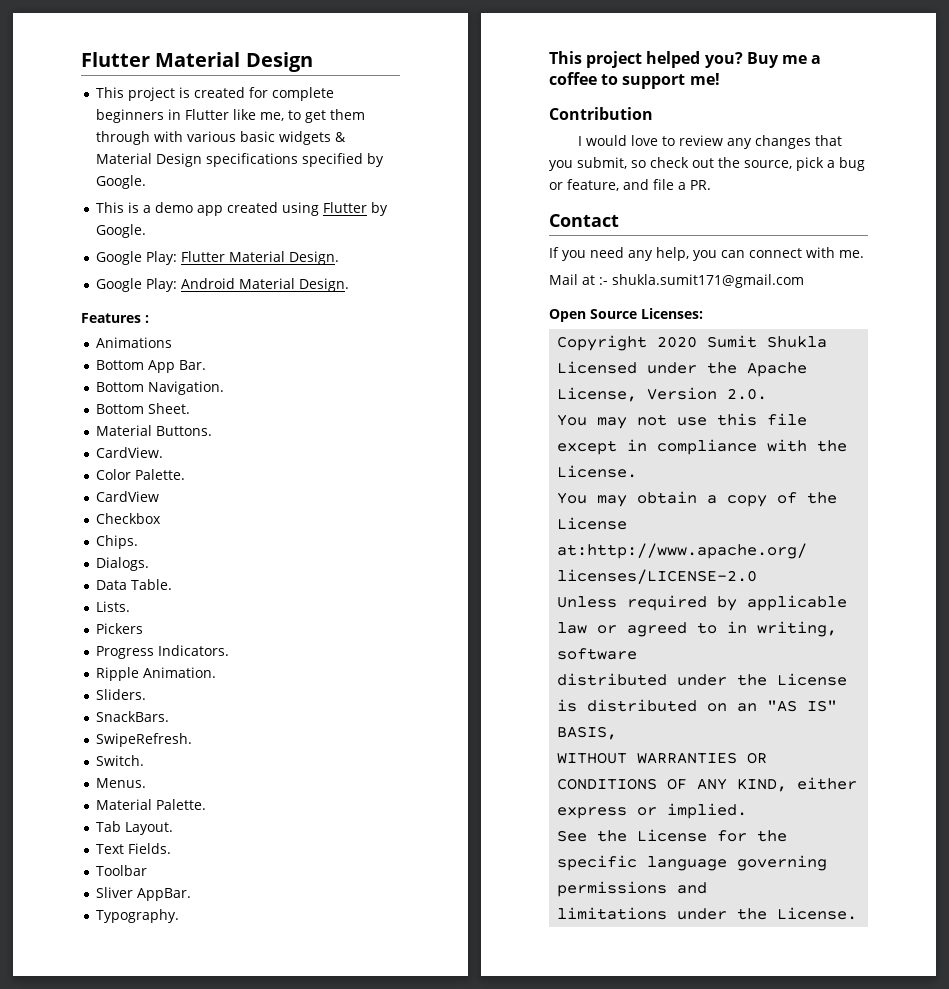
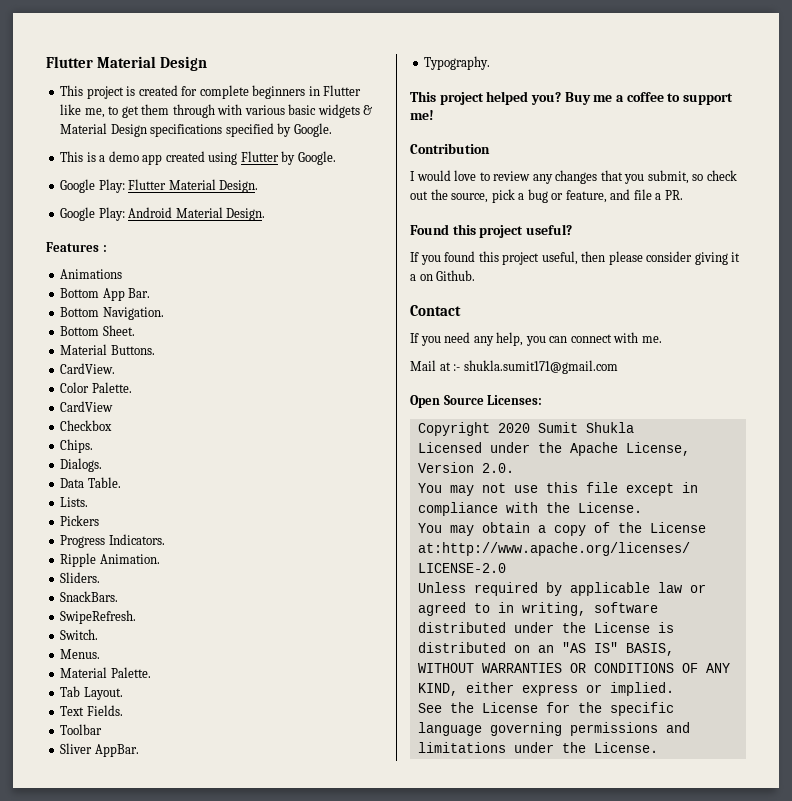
+ Found this project useful?
+ If you found this project useful, then please consider giving it a on Github.

